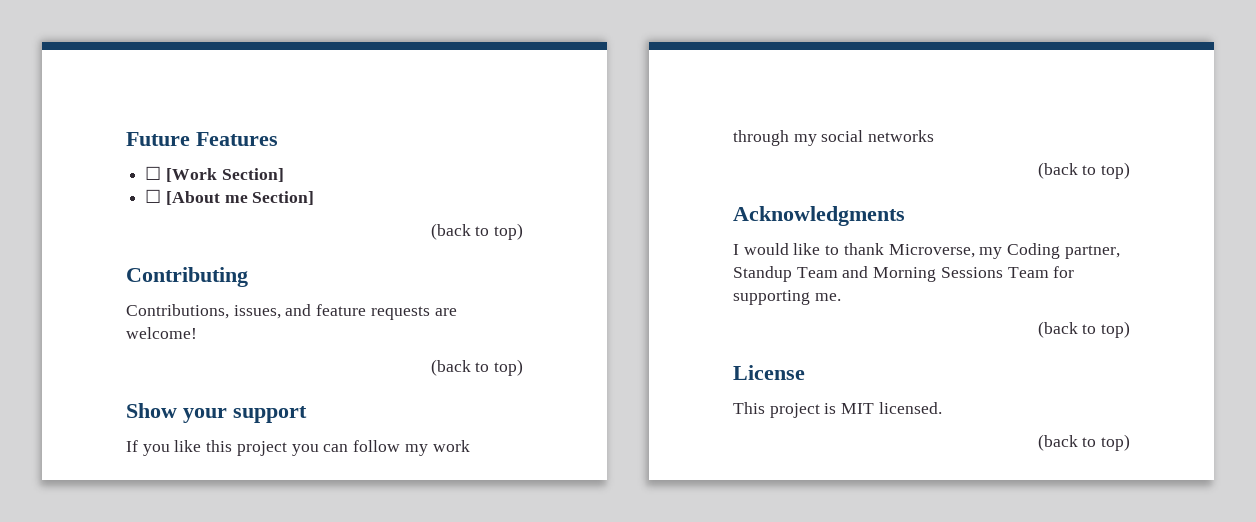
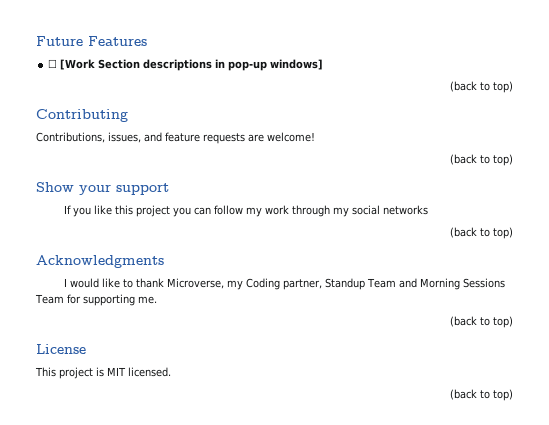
- ☐ [Work Section]
- ☐ [About me Section]
+ ☐ [Work Section descriptions in pop-up windows]

